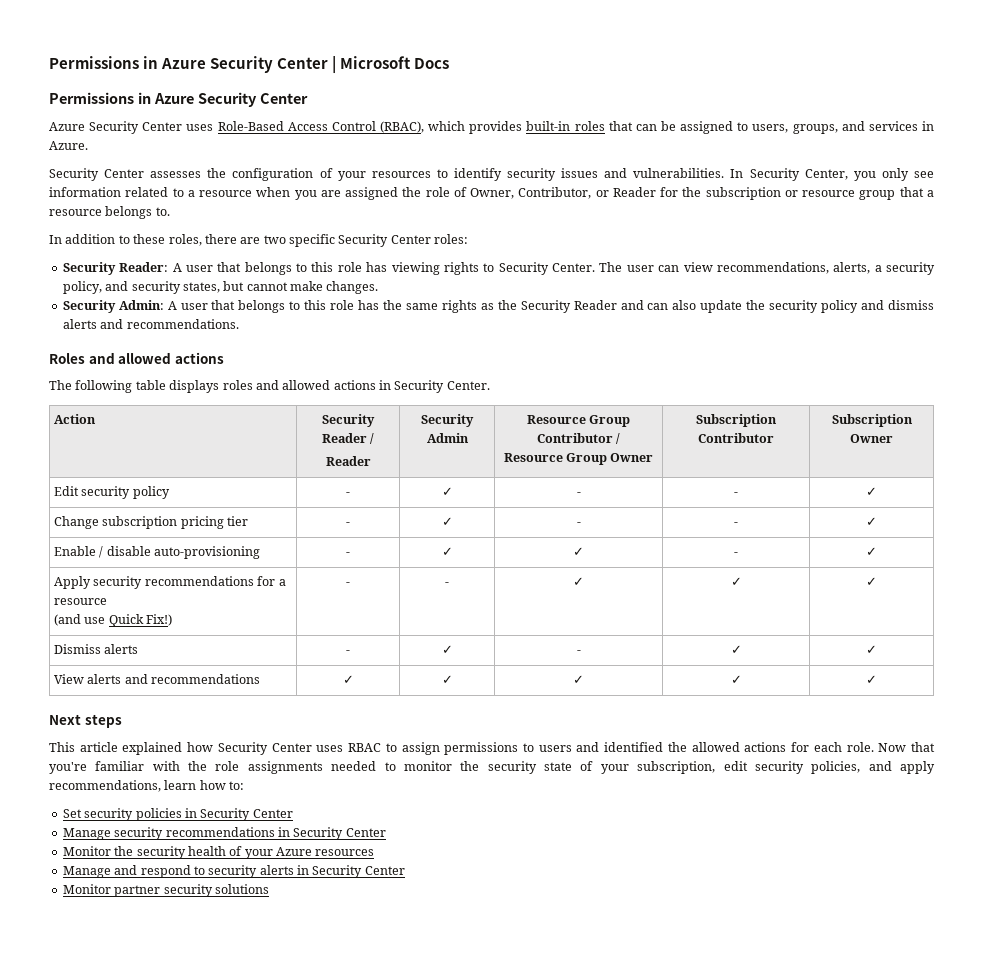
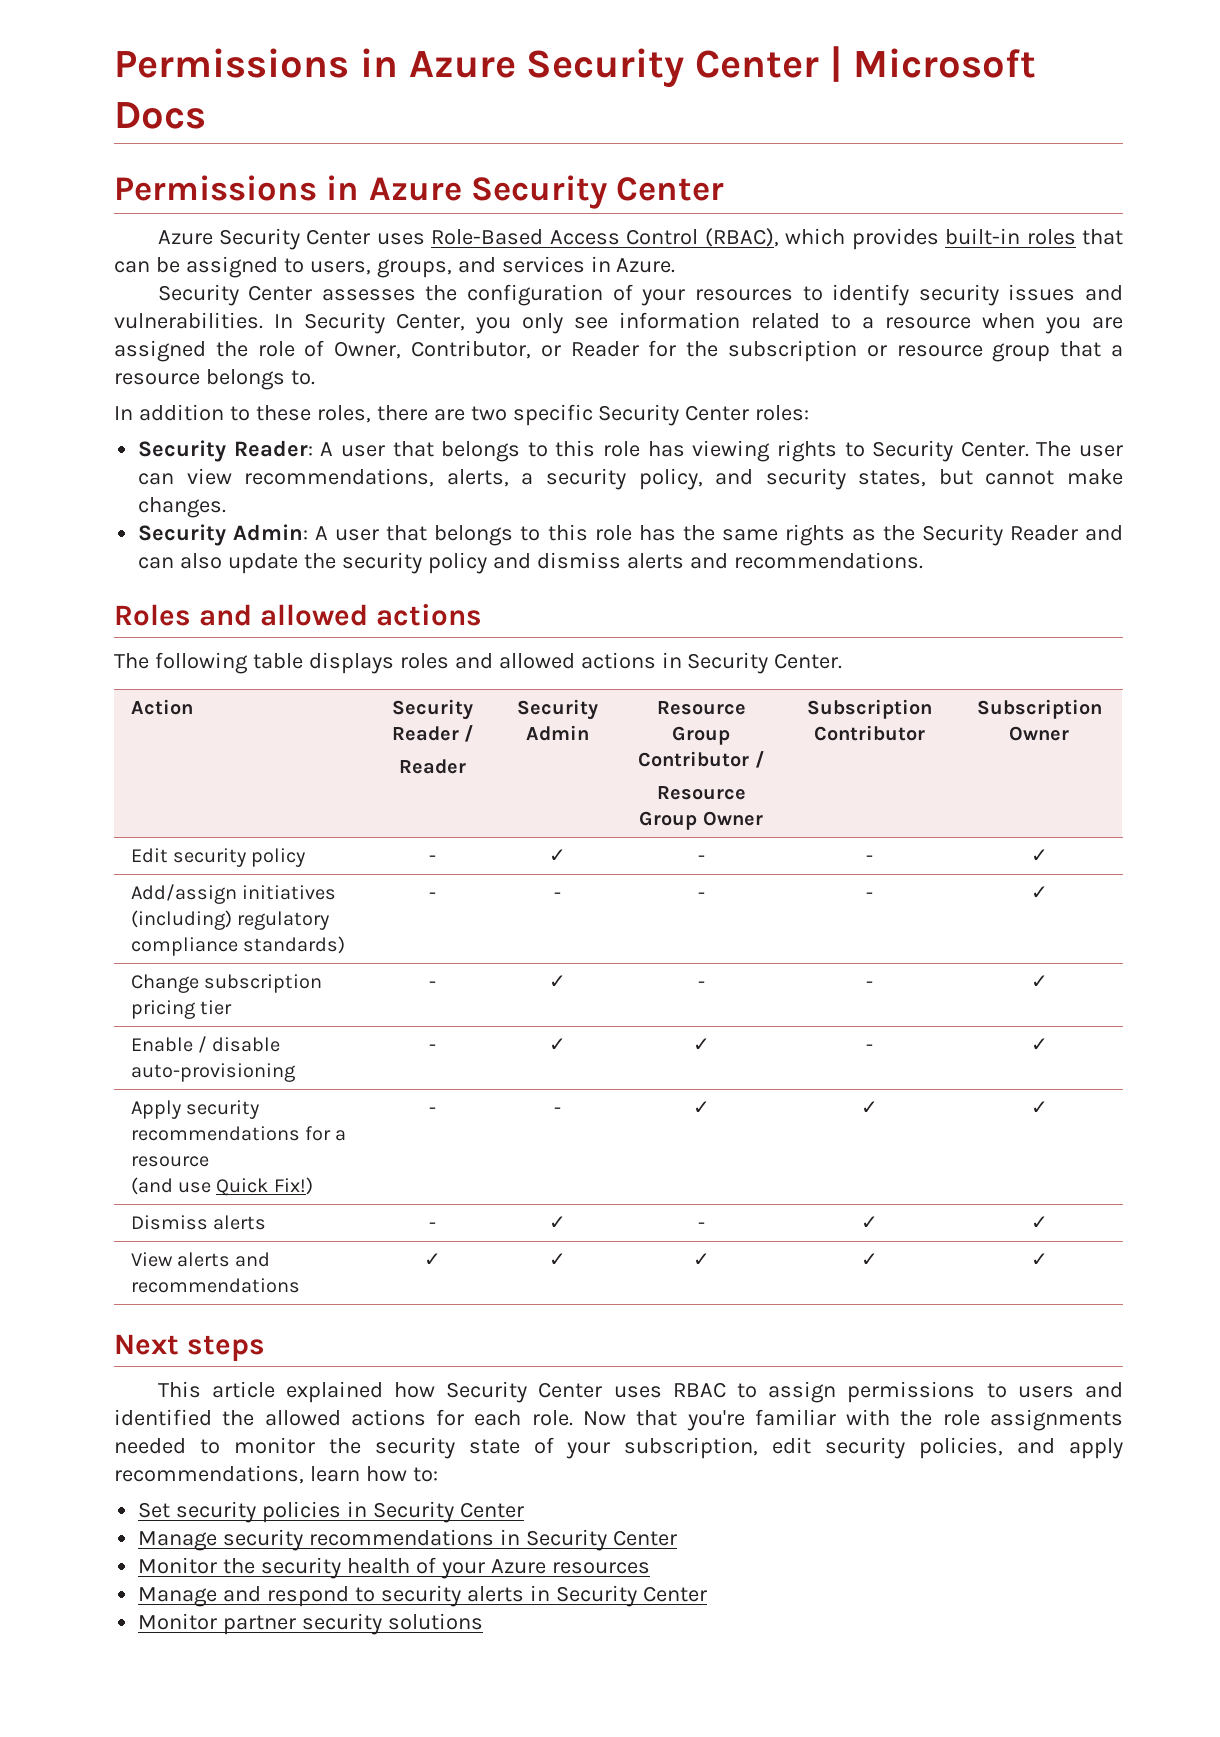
+ Add/assign initiatives (including) regulatory compliance standards) | - | - | - | - | ✓

